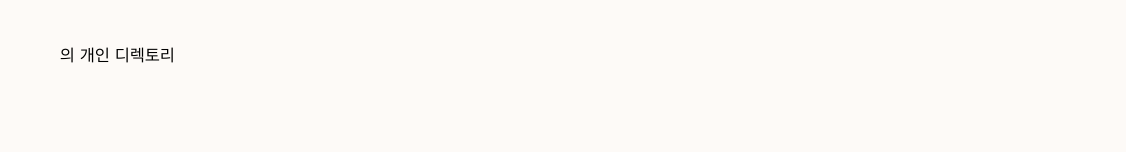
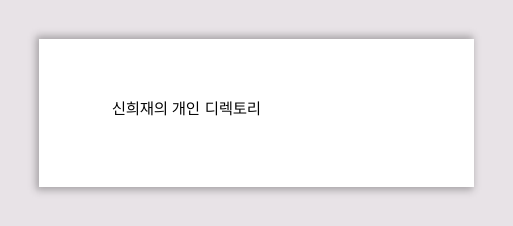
- 의 개인 디렉토리
+ 신희재의 개인 디렉토리

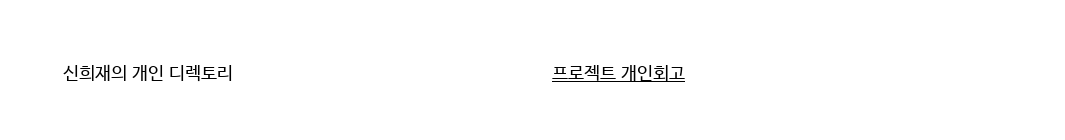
+ 프로젝트 개인회고

